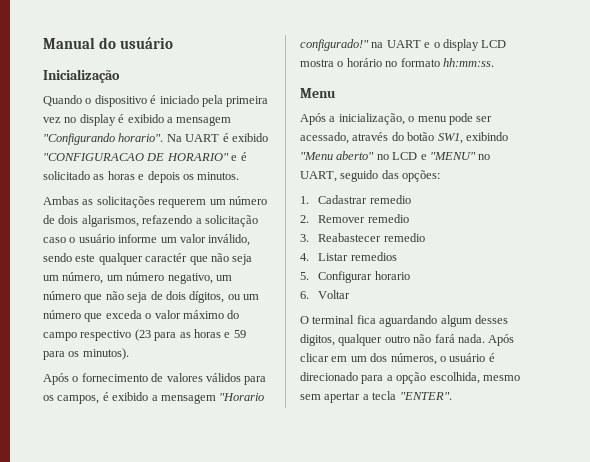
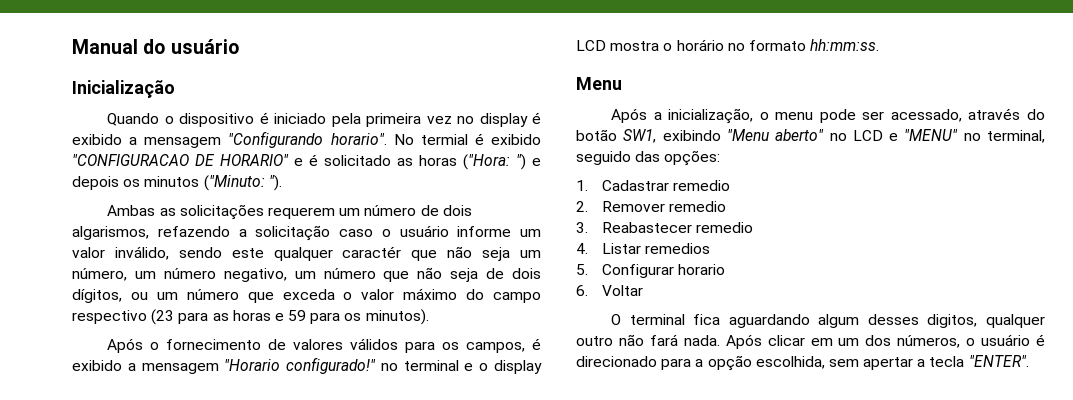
- Na UART é exibido "CONFIGURACAO DE HORARIO" e é solicitado as horas e depois os minutos.
+ No termial é exibido "CONFIGURACAO DE HORARIO" e é solicitado as horas ("Hora: ") e depois os minutos ("Minuto: ").
- Após o fornecimento de valores válidos para os campos, é exibido a mensagem "Horario configurado!" na UART e o display LCD mostra o horário no formato hh:mm:ss.
+ Após o fornecimento de valores válidos para os campos, é exibido a mensagem "Horario configurado!" no terminal e o display LCD mostra o horário no formato hh:mm:ss.
- Após a inicialização, o menu pode ser acessado, através do botão SW1, exibindo "Menu aberto" no LCD e "MENU" no UART, seguido das opções:
+ Após a inicialização, o menu pode ser acessado, através do botão SW1, exibindo "Menu aberto" no LCD e "MENU" no terminal, seguido das opções:
- Após clicar em um dos números, o usuário é direcionado para a opção escolhida, mesmo sem apertar a tecla "ENTER".
+ Após clicar em um dos números, o usuário é direcionado para a opção escolhida, sem apertar a tecla "ENTER".

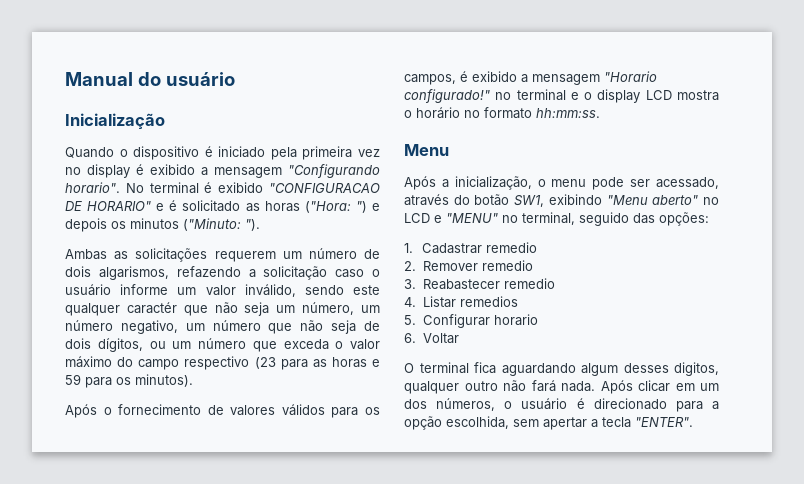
- No termial é exibido "CONFIGURACAO DE HORARIO" e é solicitado as horas ("Hora: ") e depois os minutos ("Minuto: ").
+ No terminal é exibido "CONFIGURACAO DE HORARIO" e é solicitado as horas ("Hora: ") e depois os minutos ("Minuto: ").

